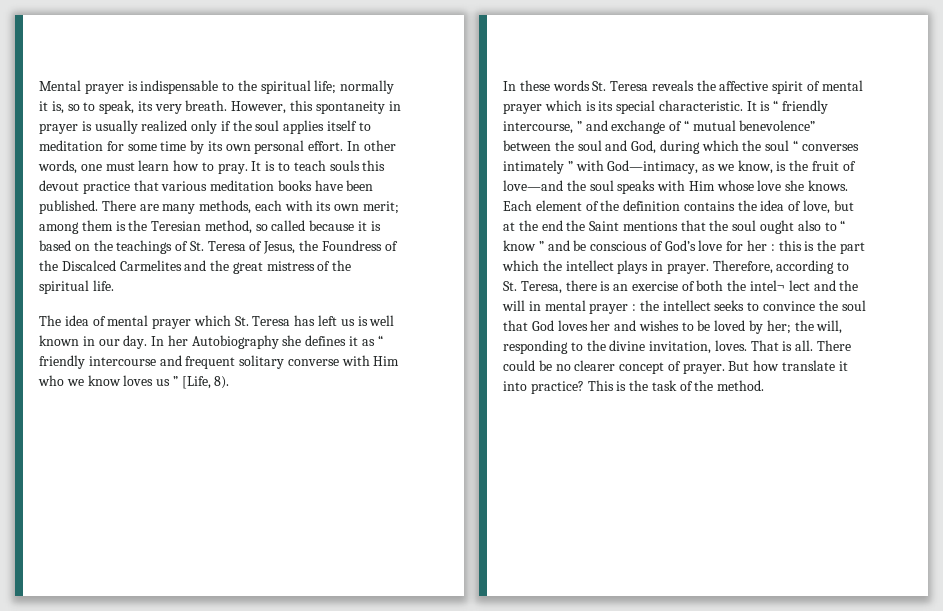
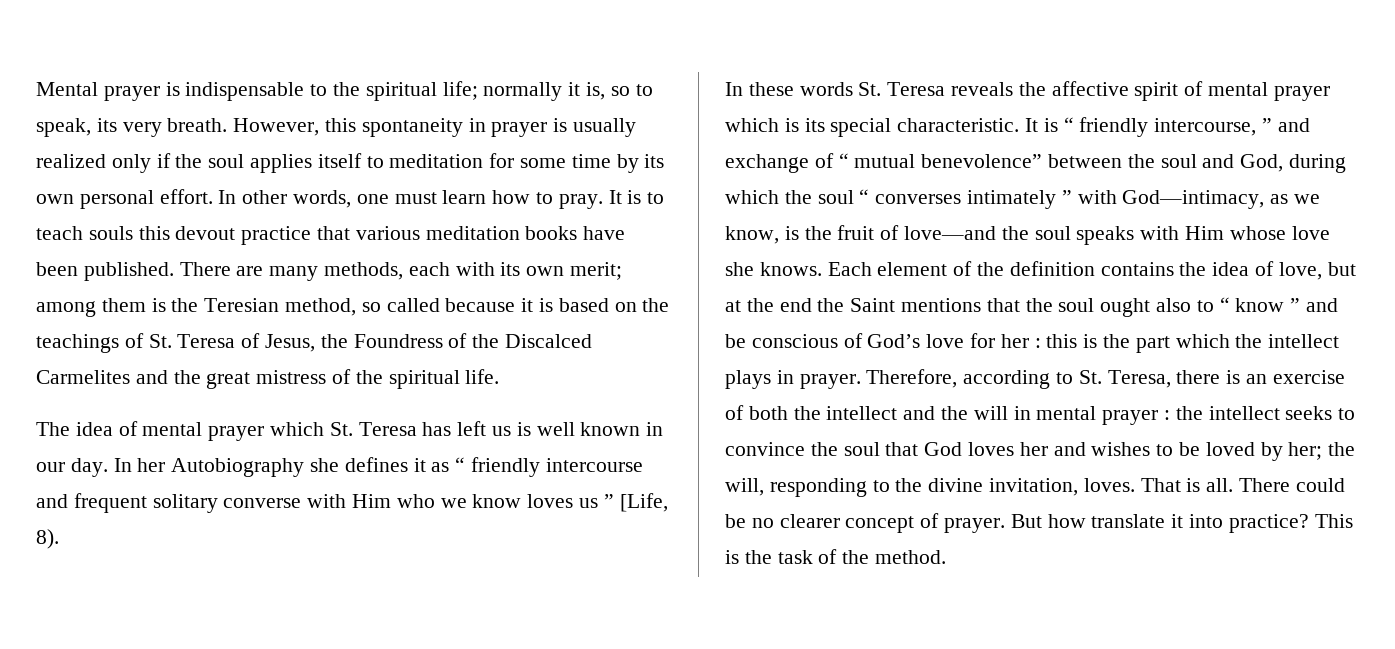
- Therefore, according to St. Teresa, there is an exercise of both the intel¬ lect and the will in mental prayer : the intellect seeks to convince the soul that God loves her and wishes to be loved by her; the will, responding to the divine invitation, loves.
+ Therefore, according to St. Teresa, there is an exercise of both the intellect and the will in mental prayer : the intellect seeks to convince the soul that God loves her and wishes to be loved by her; the will, responding to the divine invitation, loves.

